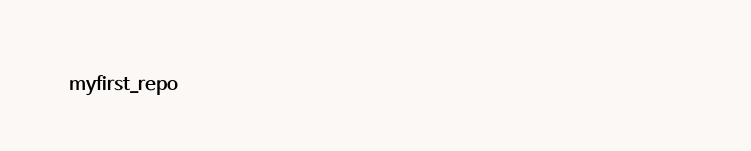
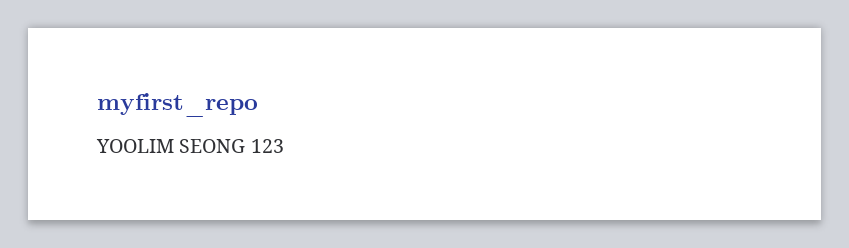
+ YOOLIM SEONG 123

